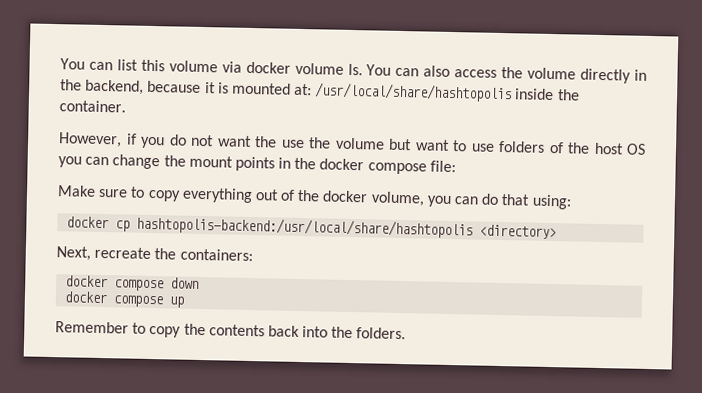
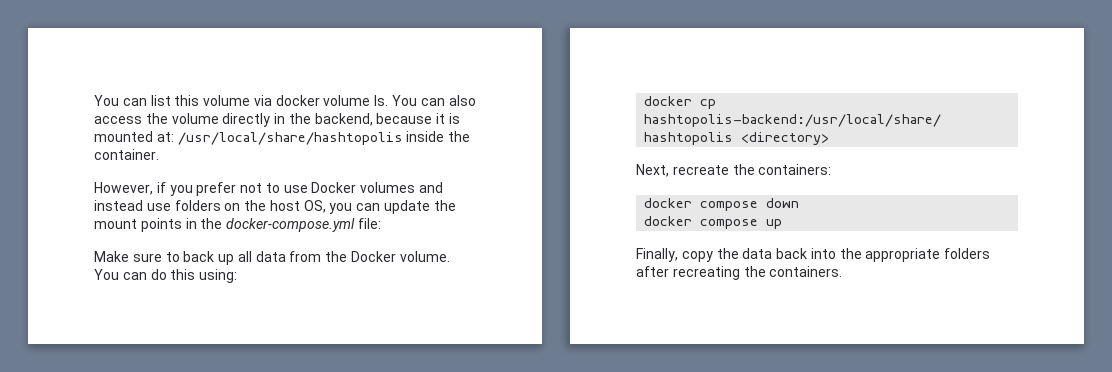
- However, if you do not want the use the volume but want to use folders of the host OS you can change the mount points in the docker compose file:
+ However, if you prefer not to use Docker volumes and instead use folders on the host OS, you can update the mount points in the docker-compose.yml file:
- Make sure to copy everything out of the docker volume, you can do that using:
+ Make sure to back up all data from the Docker volume. You can do this using:
- Remember to copy the contents back into the folders.
+ Finally, copy the data back into the appropriate folders after recreating the containers.

